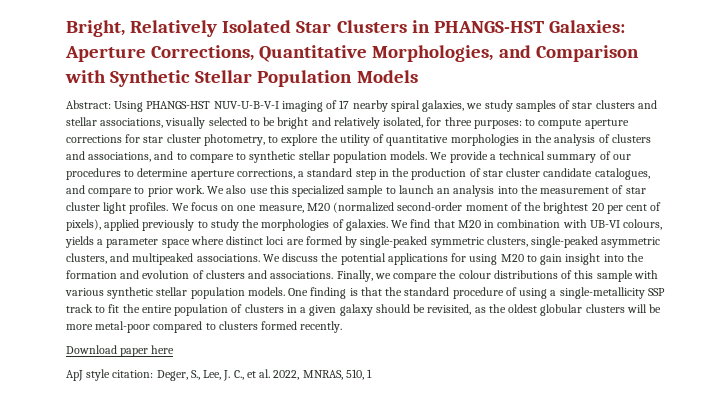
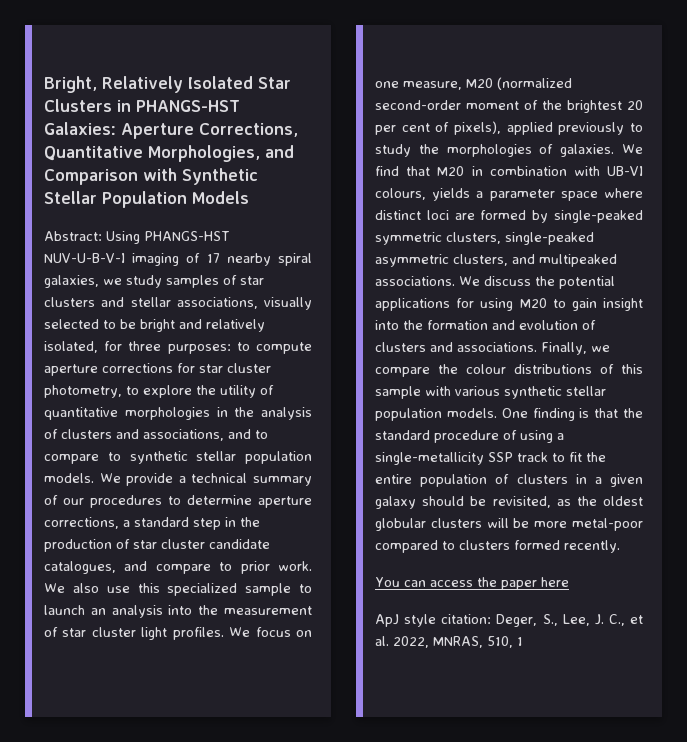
- Download paper here
+ You can access the paper here

